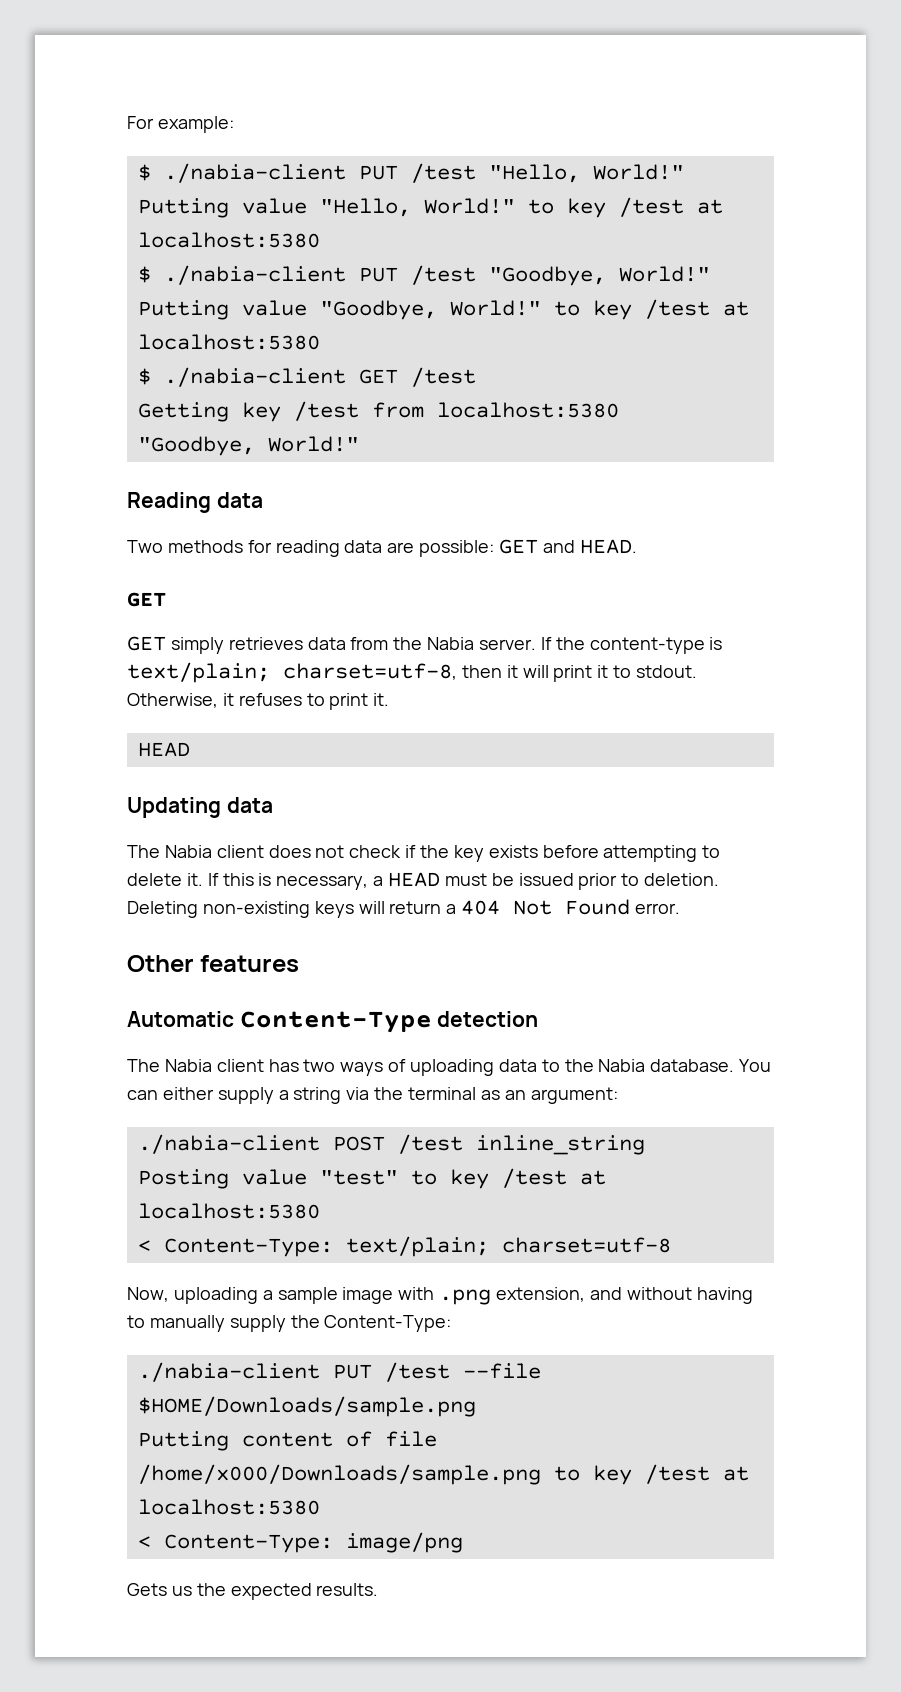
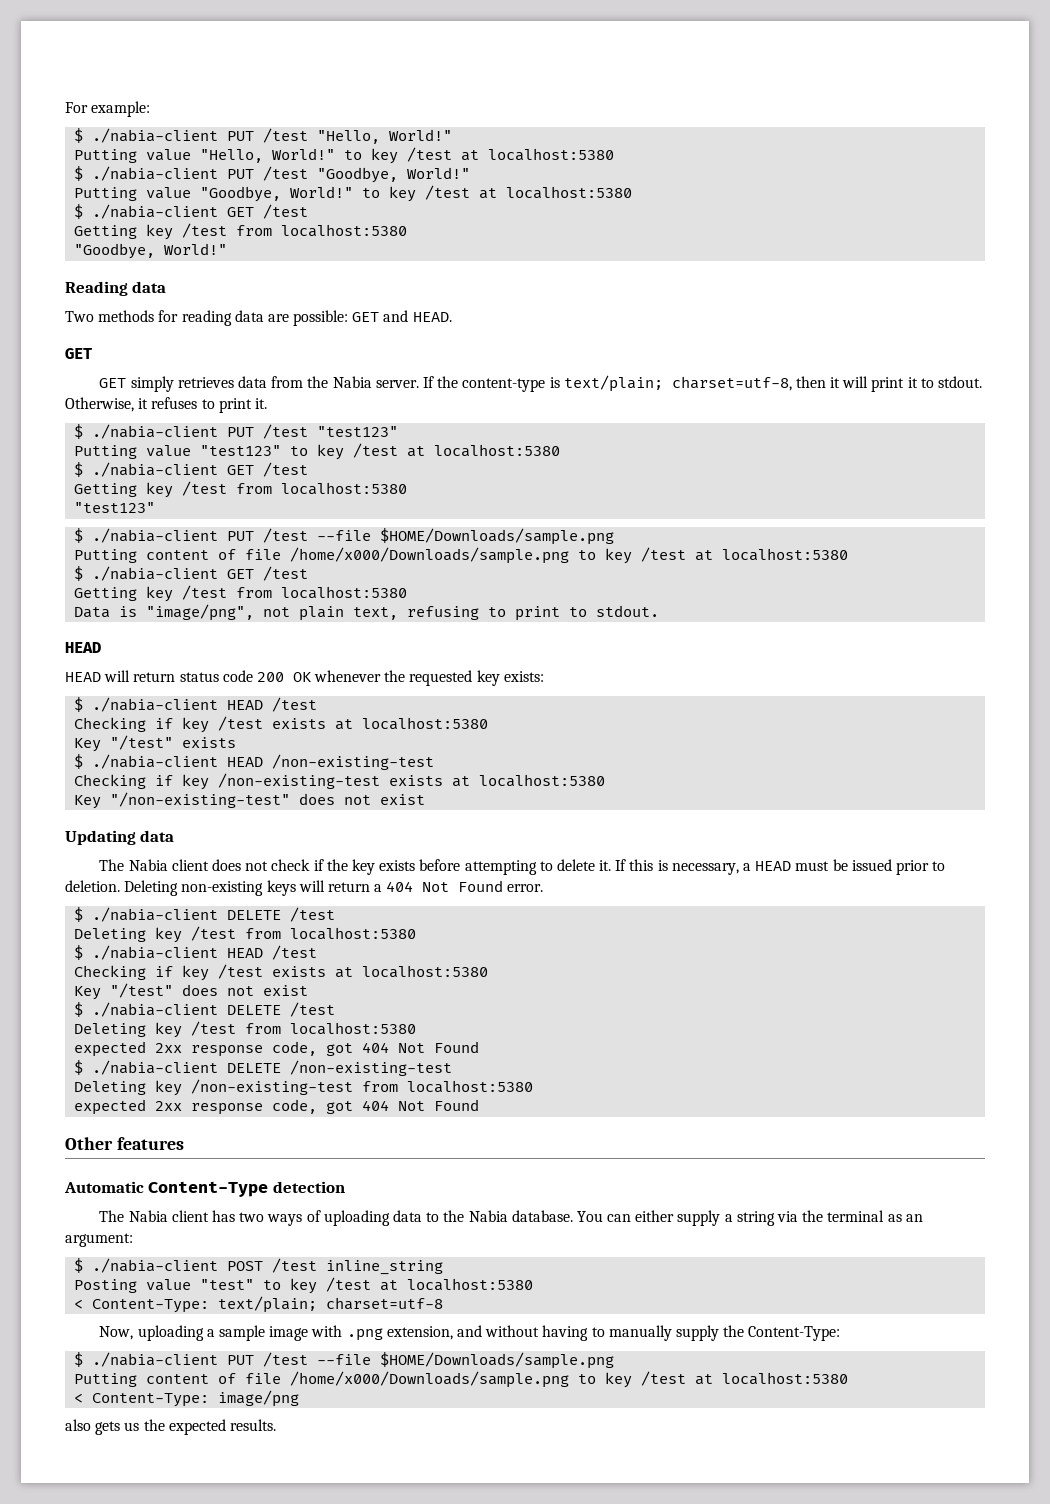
  Otherwise, it refuses to print it.
+ $ ./nabia-client PUT /test "test123"
+ Putting value "test123" to key /test at localhost:5380
+ $ ./nabia-client GET /test
+ Getting key /test from localhost:5380
+ "test123"
+ $ ./nabia-client PUT /test --file $HOME/Downloads/sample.png
+ Putting content of file /home/x000/Downloads/sample.png to key /test at localhost:5380
+ $ ./nabia-client GET /test
+ Getting key /test from localhost:5380
+ Data is "image/png", not plain text, refusing to print to stdout.
  HEAD
+ HEAD will return status code 200 OK whenever the requested key exists:
+ $ ./nabia-client HEAD /test
+ Checking if key /test exists at localhost:5380
+ Key "/test" exists
+ $ ./nabia-client HEAD /non-existing-test
+ Checking if key /non-existing-test exists at localhost:5380
+ Key "/non-existing-test" does not exist
  Deleting non-existing keys will return a 404 Not Found error.
+ $ ./nabia-client DELETE /test
+ Deleting key /test from localhost:5380
+ $ ./nabia-client HEAD /test
+ Checking if key /test exists at localhost:5380
+ Key "/test" does not exist
+ $ ./nabia-client DELETE /test
+ Deleting key /test from localhost:5380
+ expected 2xx response code, got 404 Not Found
+ $ ./nabia-client DELETE /non-existing-test
+ Deleting key /non-existing-test from localhost:5380
+ expected 2xx response code, got 404 Not Found
- ./nabia-client POST /test inline_string
+ $ ./nabia-client POST /test inline_string
  Now, uploading a sample image with .png extension, and without having to manually supply the Content-Type:
- ./nabia-client PUT /test --file $HOME/Downloads/sample.png
+ $ ./nabia-client PUT /test --file $HOME/Downloads/sample.png
- Gets us the expected results.
+ also gets us the expected results.

